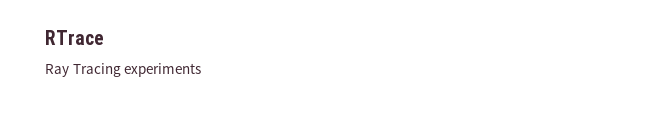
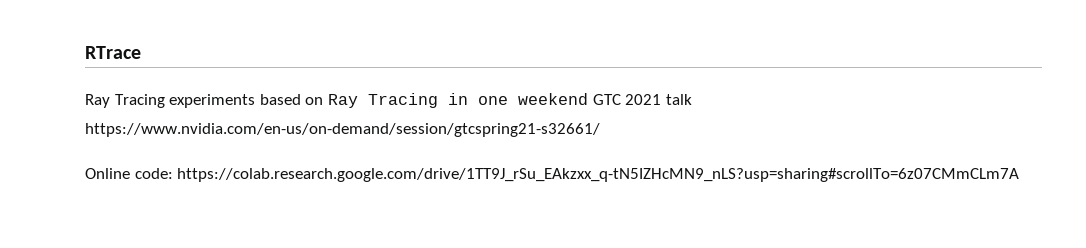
- Ray Tracing experiments
+ Ray Tracing experiments based on Ray Tracing in one weekend GTC 2021 talk https://www.nvidia.com/en-us/on-demand/session/gtcspring21-s32661/
+ Online code: https://colab.research.google.com/drive/1TT9J_rSu_EAkzxx_q-tN5IZHcMN9_nLS?usp=sharing#scrollTo=6z07CMmCLm7A

